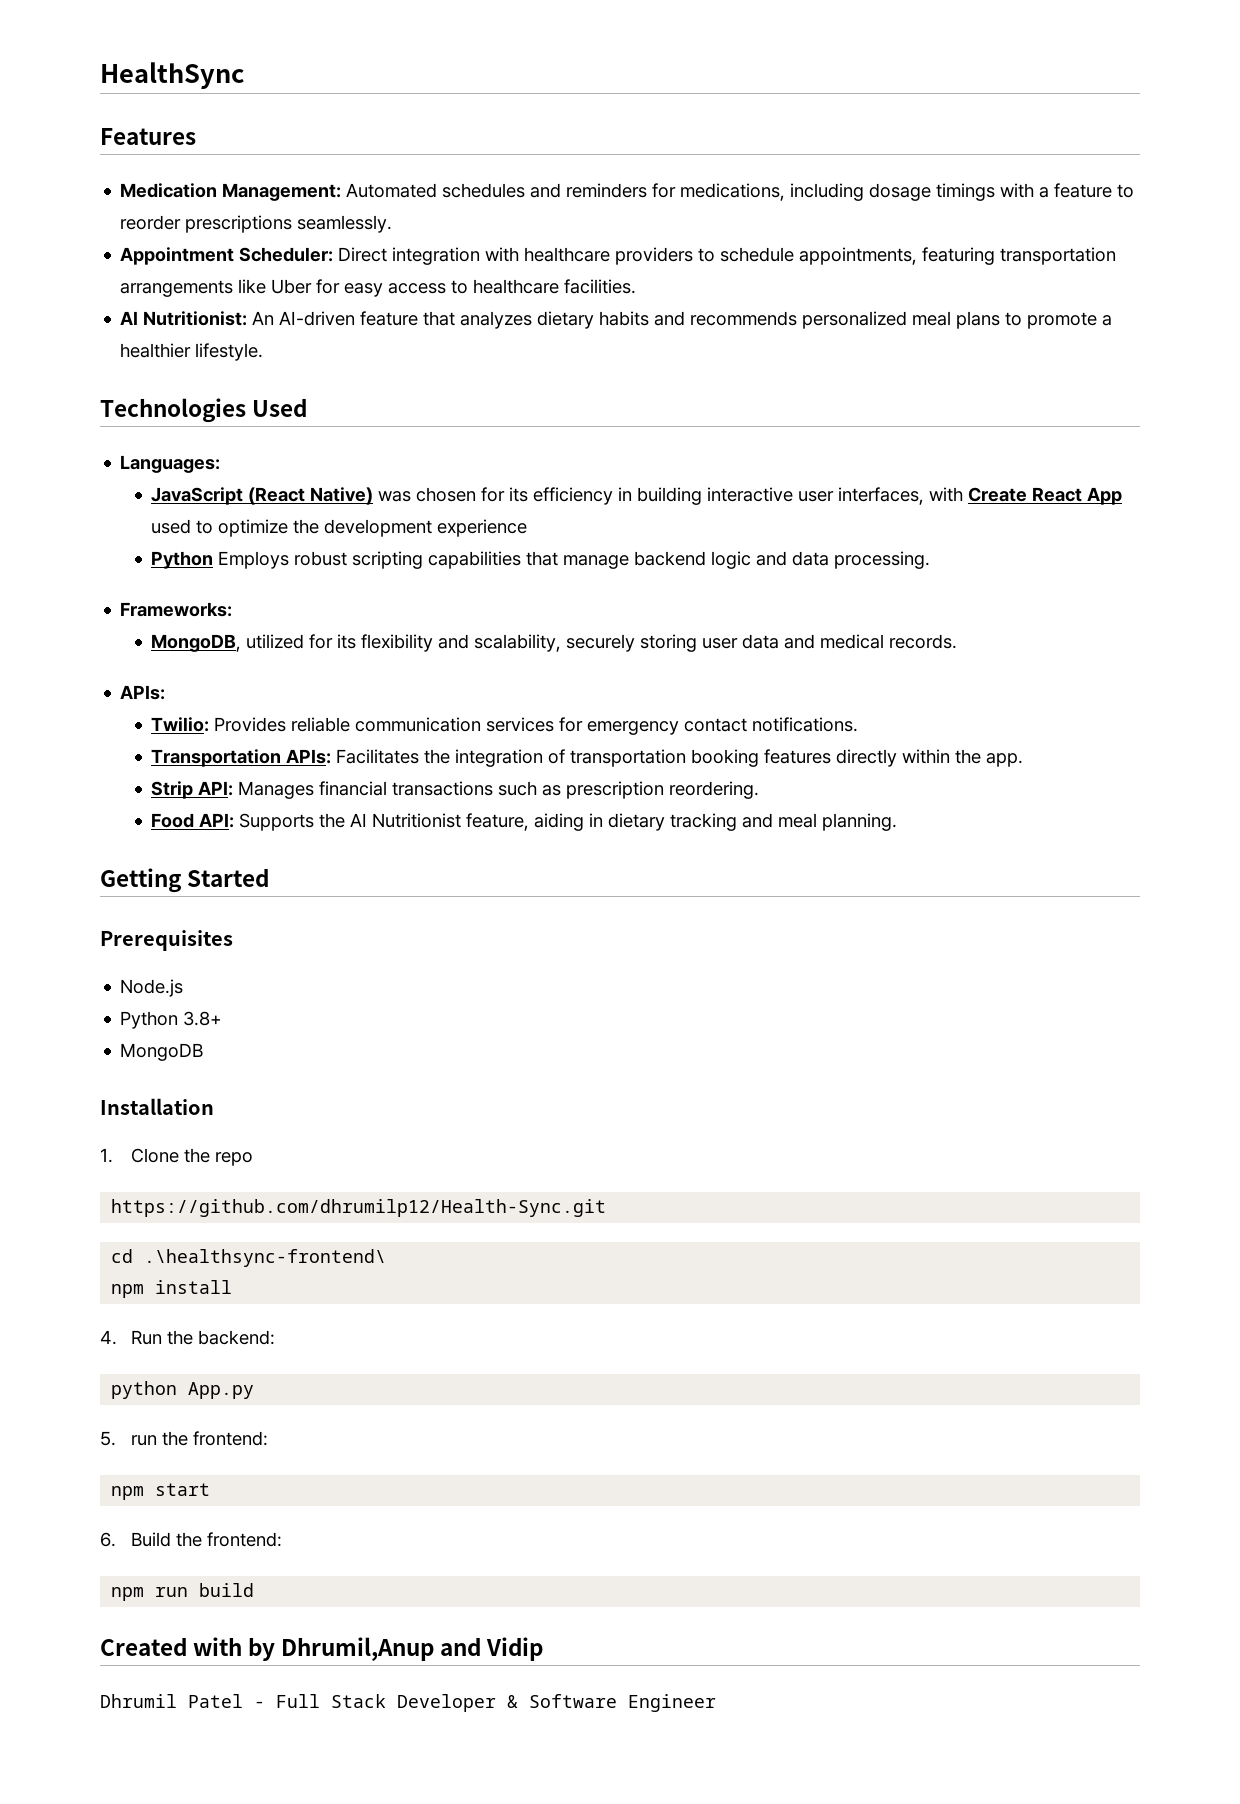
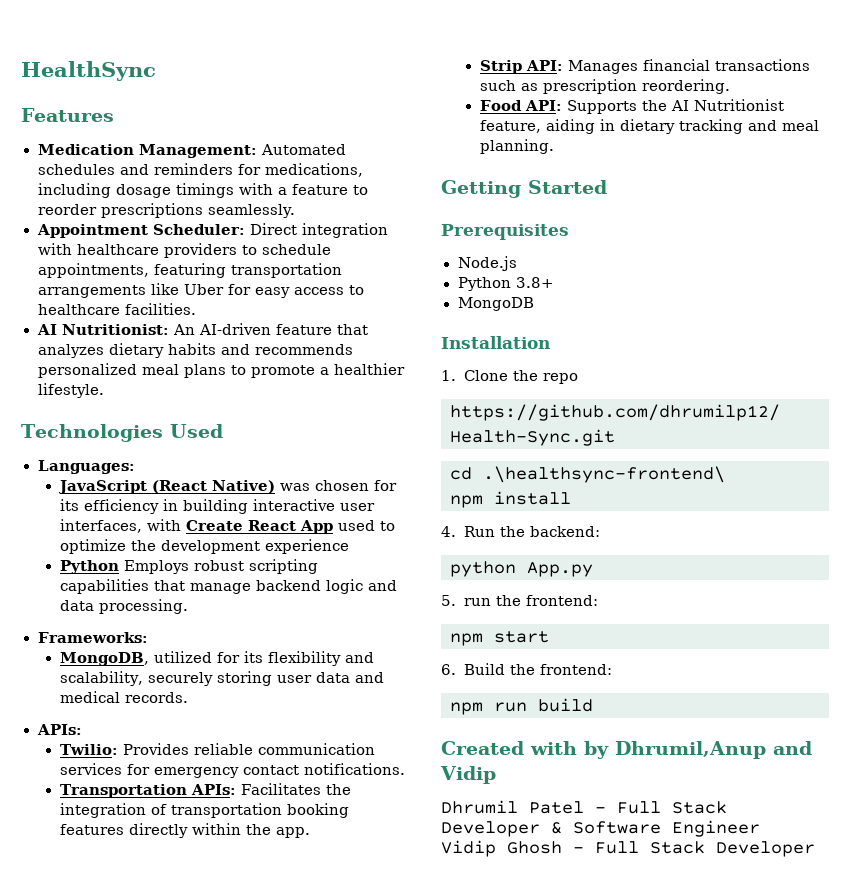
+ Vidip Ghosh - Full Stack Developer

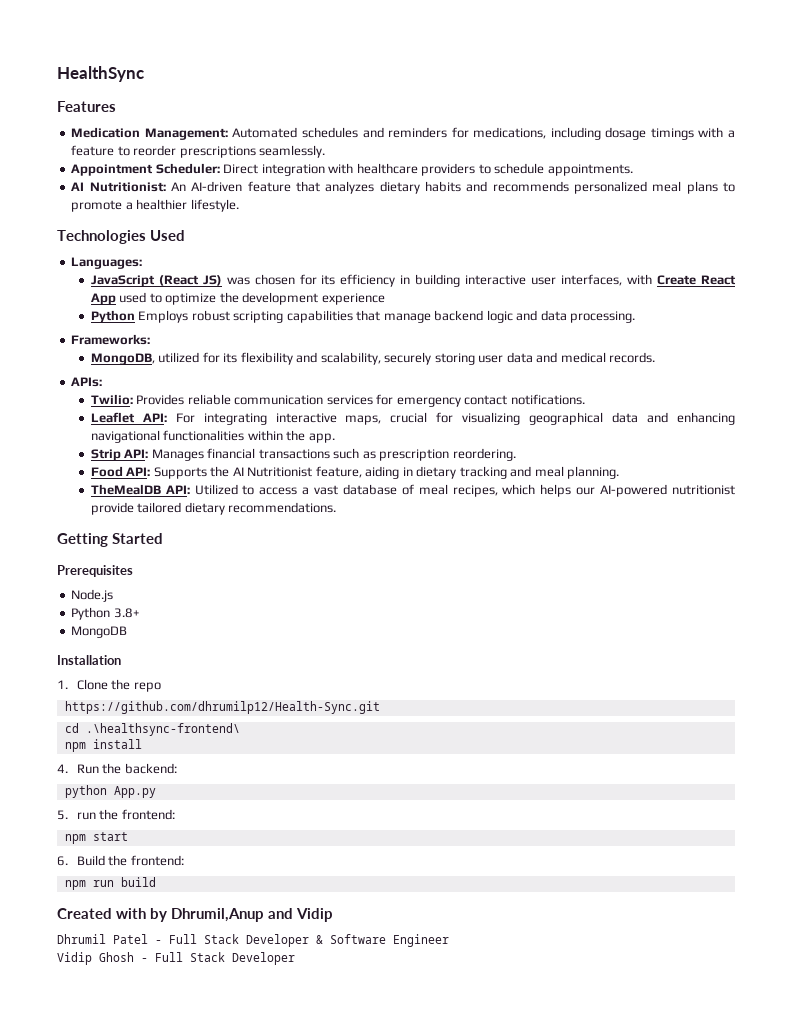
- Appointment Scheduler: Direct integration with healthcare providers to schedule appointments, featuring transportation arrangements like Uber for easy access to healthcare facilities.
+ Appointment Scheduler: Direct integration with healthcare providers to schedule appointments.
- JavaScript (React Native) was chosen for its efficiency in building interactive user interfaces, with Create React App used to optimize the development experience
+ JavaScript (React JS) was chosen for its efficiency in building interactive user interfaces, with Create React App used to optimize the development experience
- Transportation APIs: Facilitates the integration of transportation booking features directly within the app.
+ Leaflet API: For integrating interactive maps, crucial for visualizing geographical data and enhancing navigational functionalities within the app.
+ TheMealDB API: Utilized to access a vast database of meal recipes, which helps our AI-powered nutritionist provide tailored dietary recommendations.

